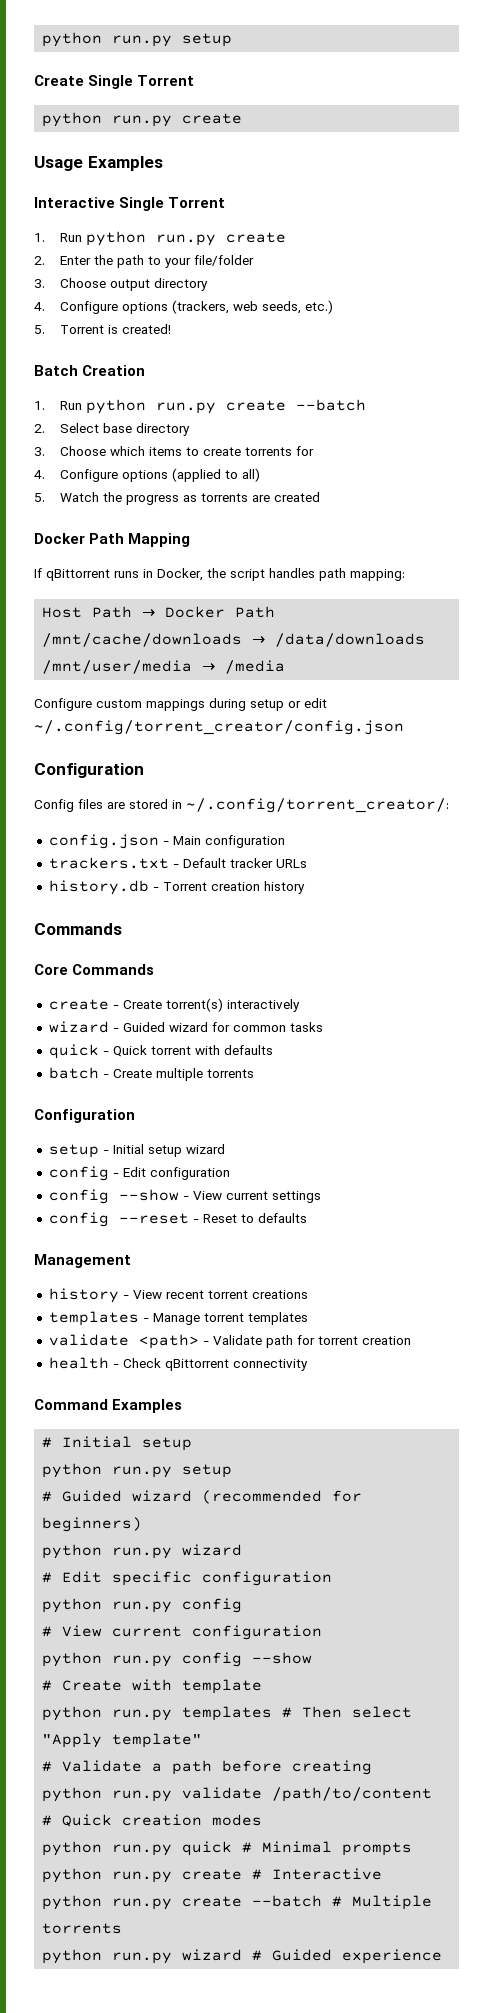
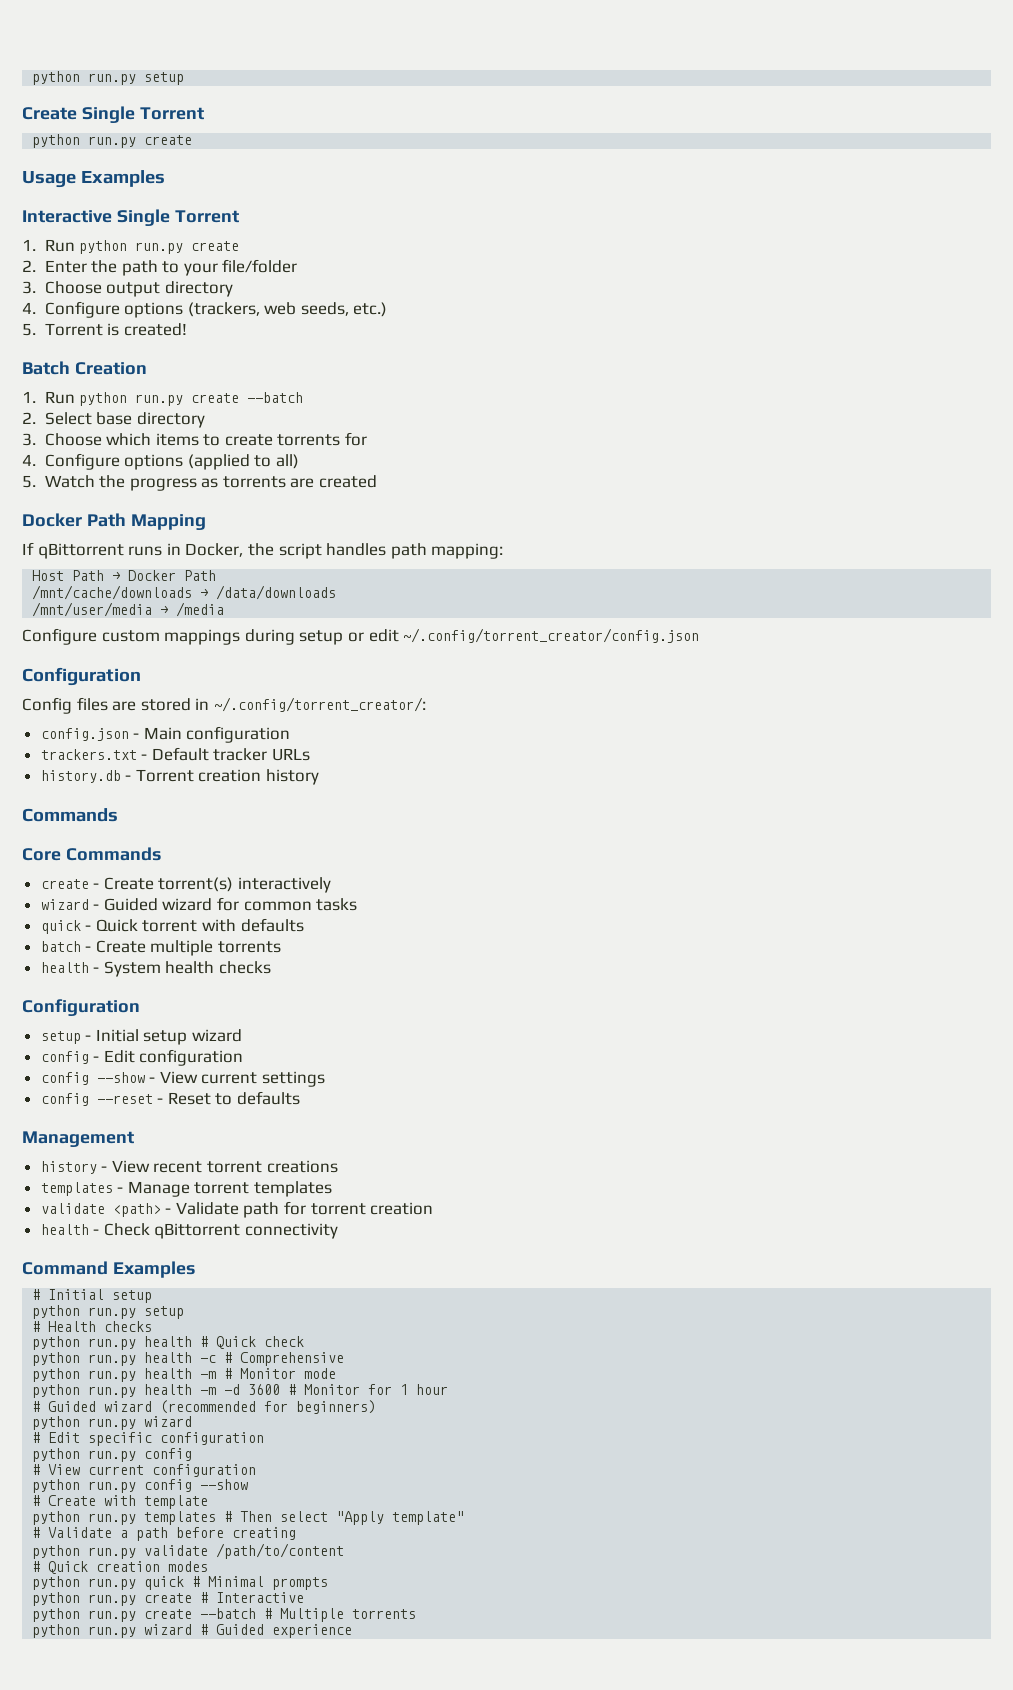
+ health - System health checks
+ # Health checks
+ python run.py health # Quick check
+ python run.py health -c # Comprehensive
+ python run.py health -m # Monitor mode
+ python run.py health -m -d 3600 # Monitor for 1 hour

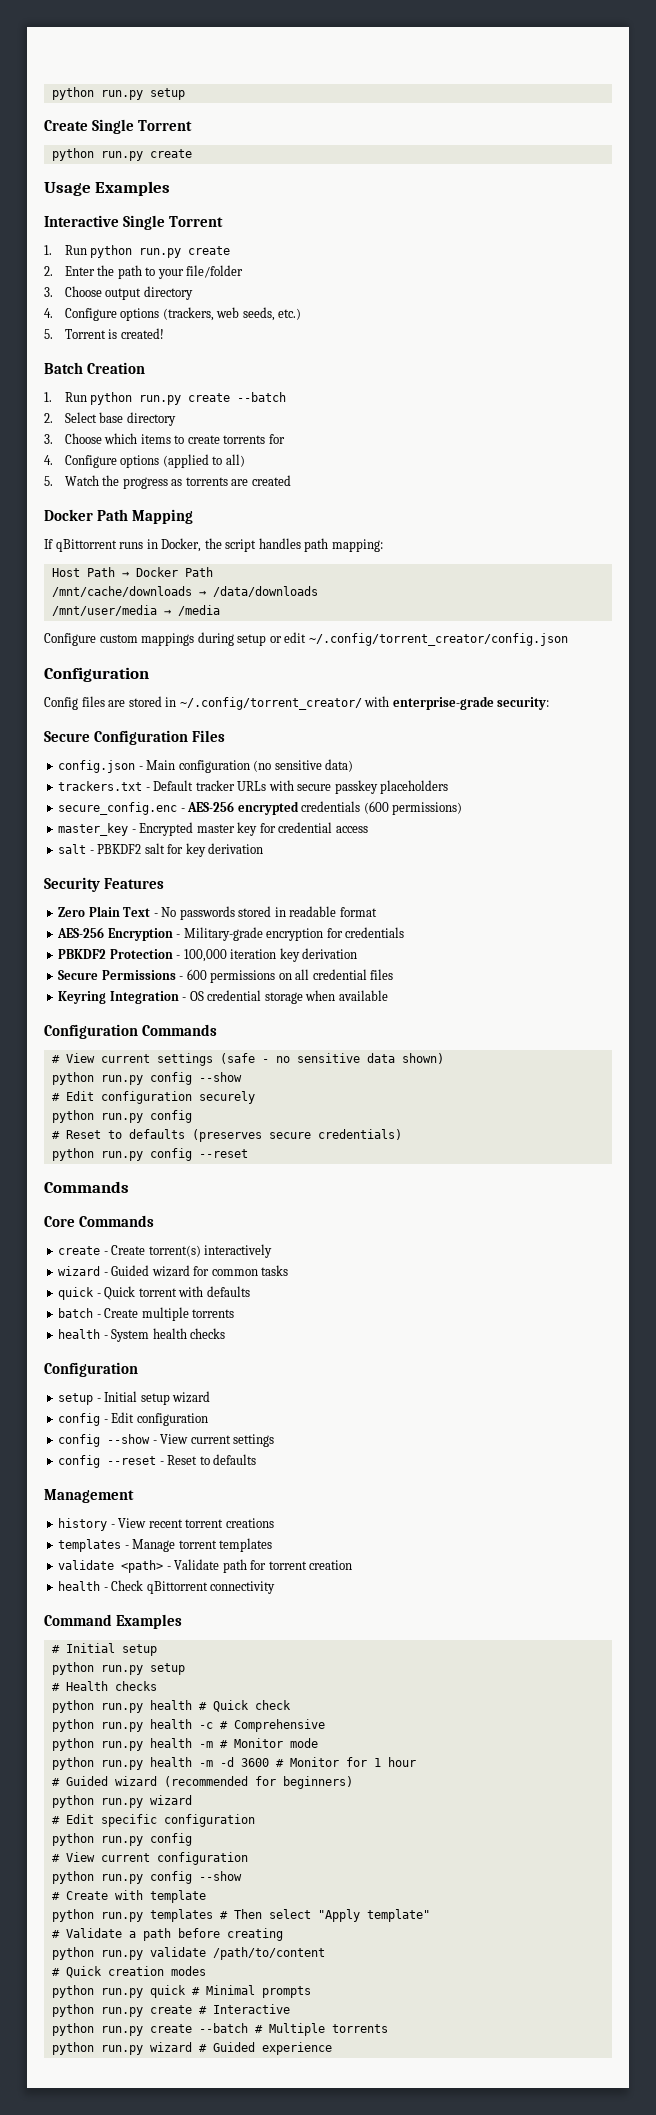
- Config files are stored in ~/.config/torrent_creator/:
+ Config files are stored in ~/.config/torrent_creator/ with enterprise-grade security:
+ Secure Configuration Files
- config.json - Main configuration
+ config.json - Main configuration (no sensitive data)
- trackers.txt - Default tracker URLs
- history.db - Torrent creation history
+ trackers.txt - Default tracker URLs with secure passkey placeholders
+ secure_config.enc - AES-256 encrypted credentials (600 permissions)
+ master_key - Encrypted master key for credential access
+ salt - PBKDF2 salt for key derivation
+ Security Features
+ Zero Plain Text - No passwords stored in readable format
+ AES-256 Encryption - Military-grade encryption for credentials
+ PBKDF2 Protection - 100,000 iteration key derivation
+ Secure Permissions - 600 permissions on all credential files
+ Keyring Integration - OS credential storage when available
+ Configuration Commands
+ # View current settings (safe - no sensitive data shown)
+ python run.py config --show
+ # Edit configuration securely
+ python run.py config
+ # Reset to defaults (preserves secure credentials)
+ python run.py config --reset

